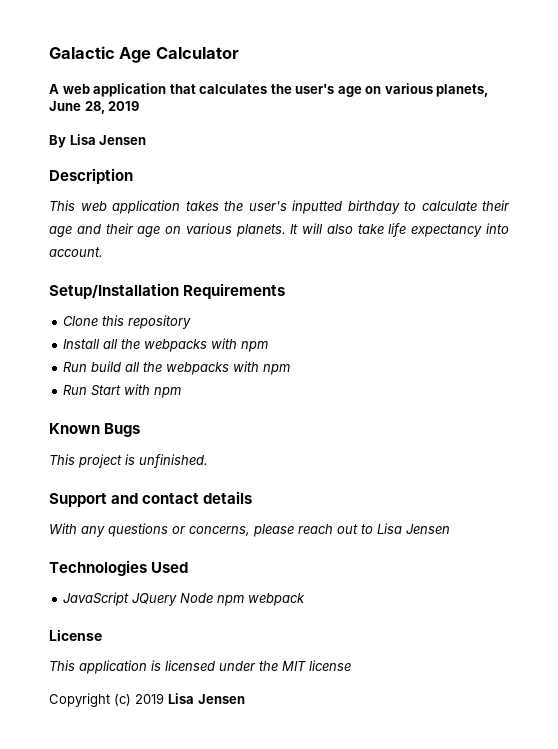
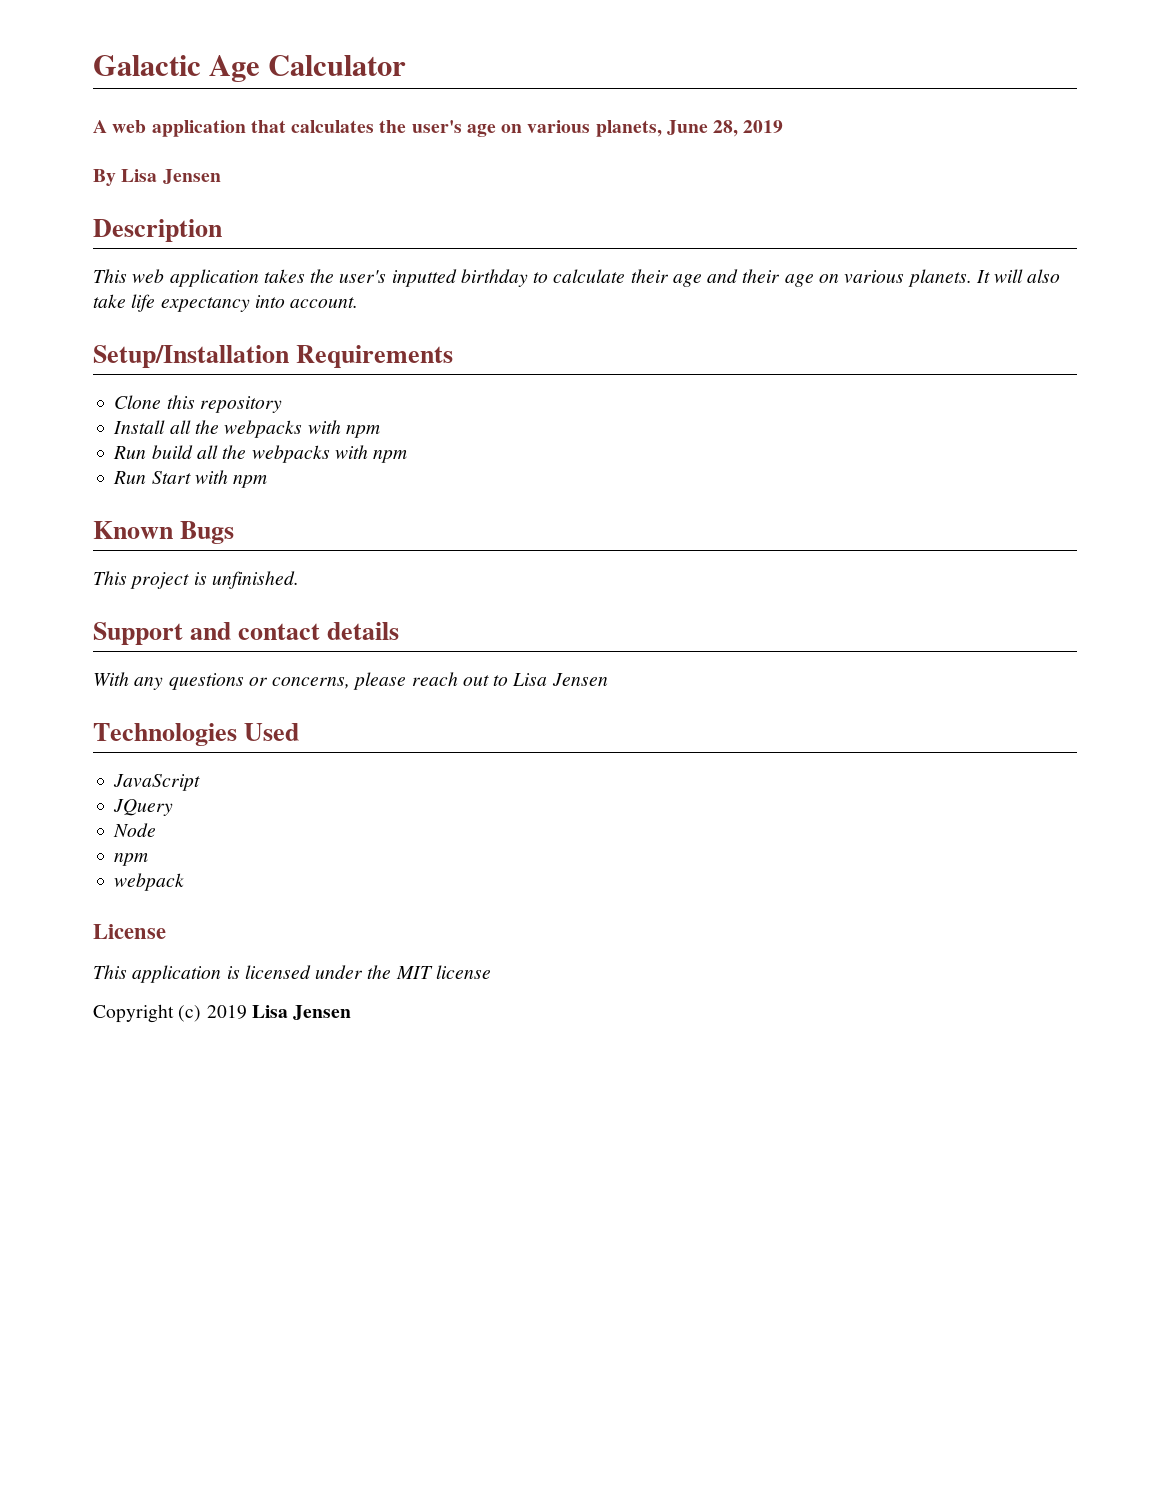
- JavaScript JQuery Node npm webpack
+ JavaScript
+ JQuery
+ Node
+ npm
+ webpack

